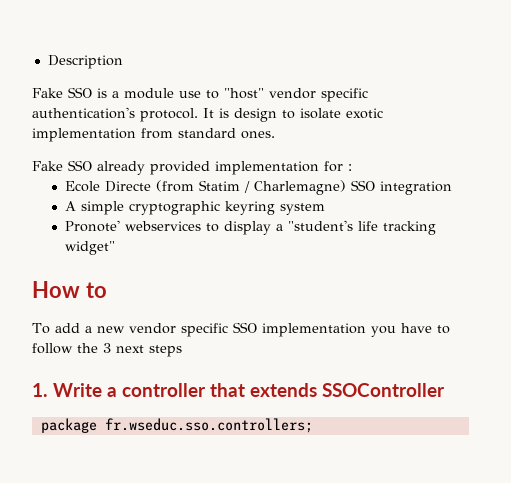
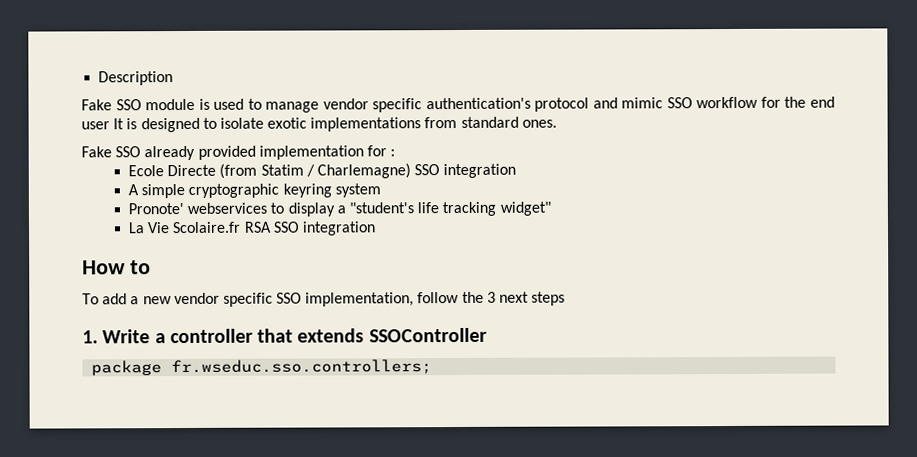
- Fake SSO is a module use to "host" vendor specific authentication's protocol. It is design to isolate exotic implementation from standard ones.
+ Fake SSO module is used to manage vendor specific authentication's protocol and mimic SSO workflow for the end user It is designed to isolate exotic implementations from standard ones.
+ La Vie Scolaire.fr RSA SSO integration
- To add a new vendor specific SSO implementation you have to follow the 3 next steps
+ To add a new vendor specific SSO implementation, follow the 3 next steps

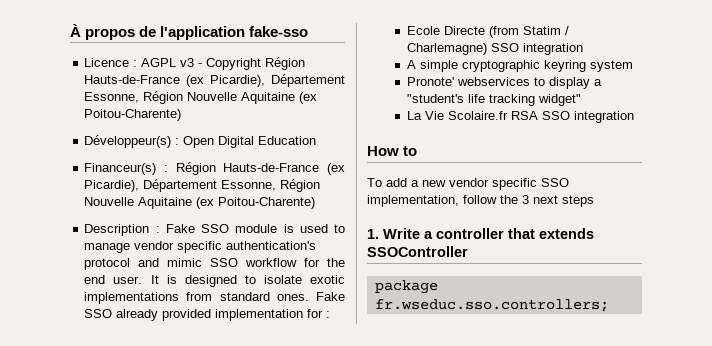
+ À propos de l'application fake-sso
+ Licence : AGPL v3 - Copyright Région Hauts-de-France (ex Picardie), Département Essonne, Région Nouvelle Aquitaine (ex Poitou-Charente)
+ Développeur(s) : Open Digital Education
+ Financeur(s) : Région Hauts-de-France (ex Picardie), Département Essonne, Région Nouvelle Aquitaine (ex Poitou-Charente)
- Description
- Fake SSO module is used to manage vendor specific authentication's protocol and mimic SSO workflow for the end user It is designed to isolate exotic implementations from standard ones.
- Fake SSO already provided implementation for :
+ Description : Fake SSO module is used to manage vendor specific authentication's protocol and mimic SSO workflow for the end user. It is designed to isolate exotic implementations from standard ones. Fake SSO already provided implementation for :

